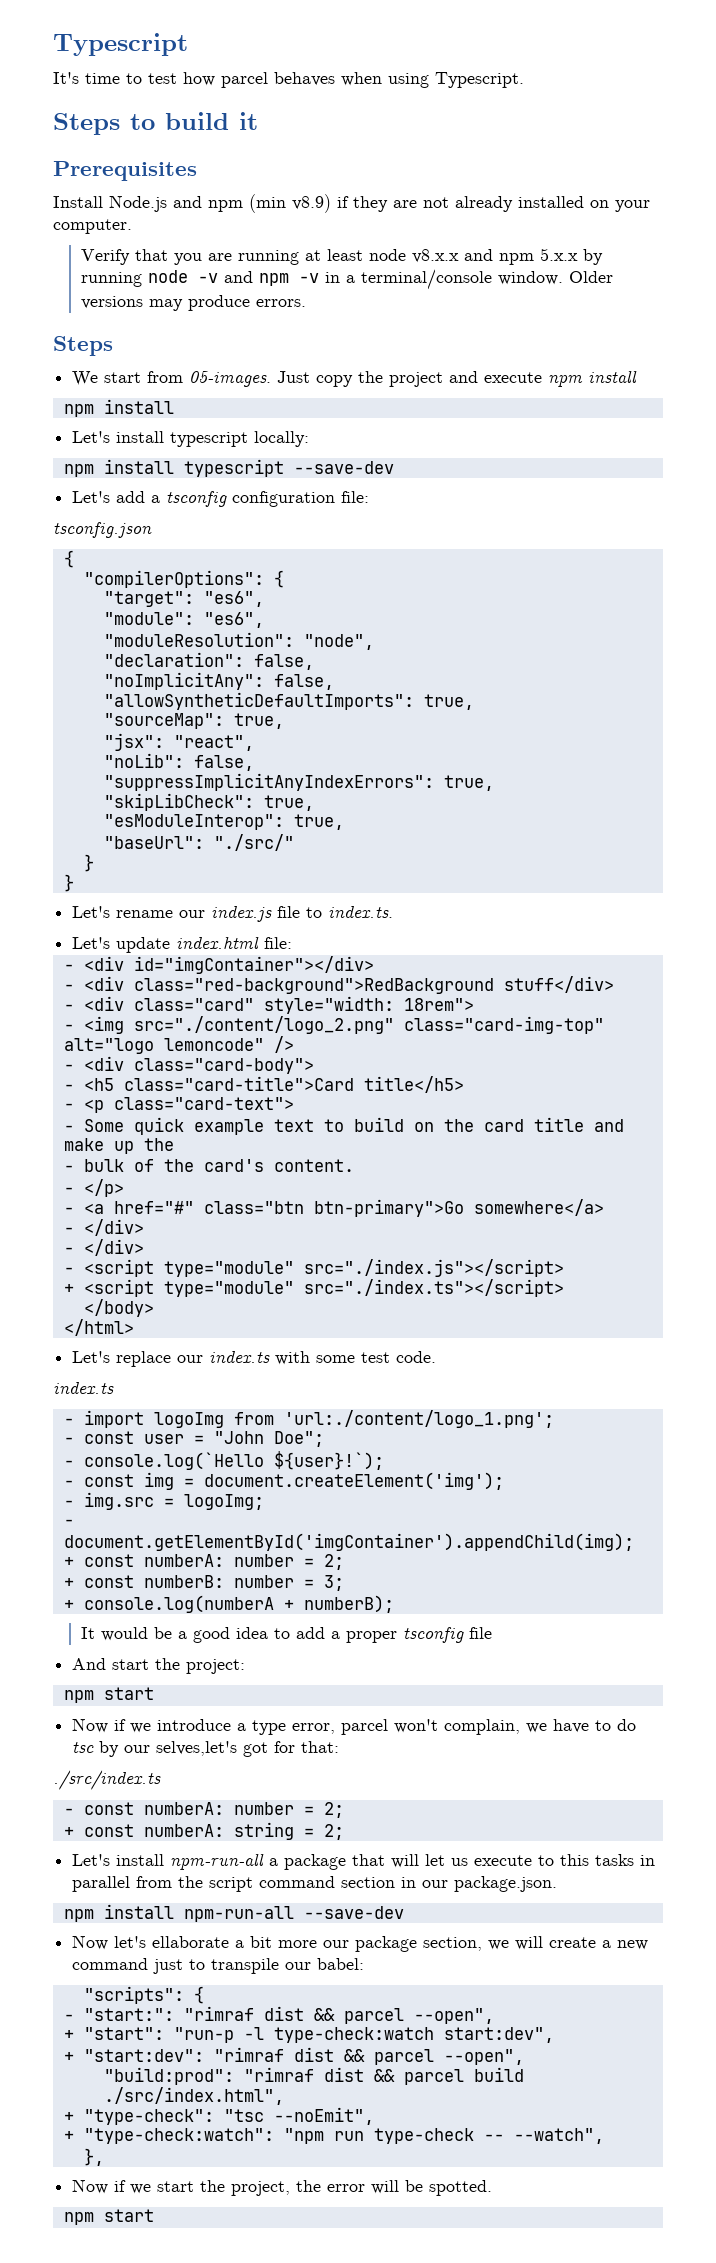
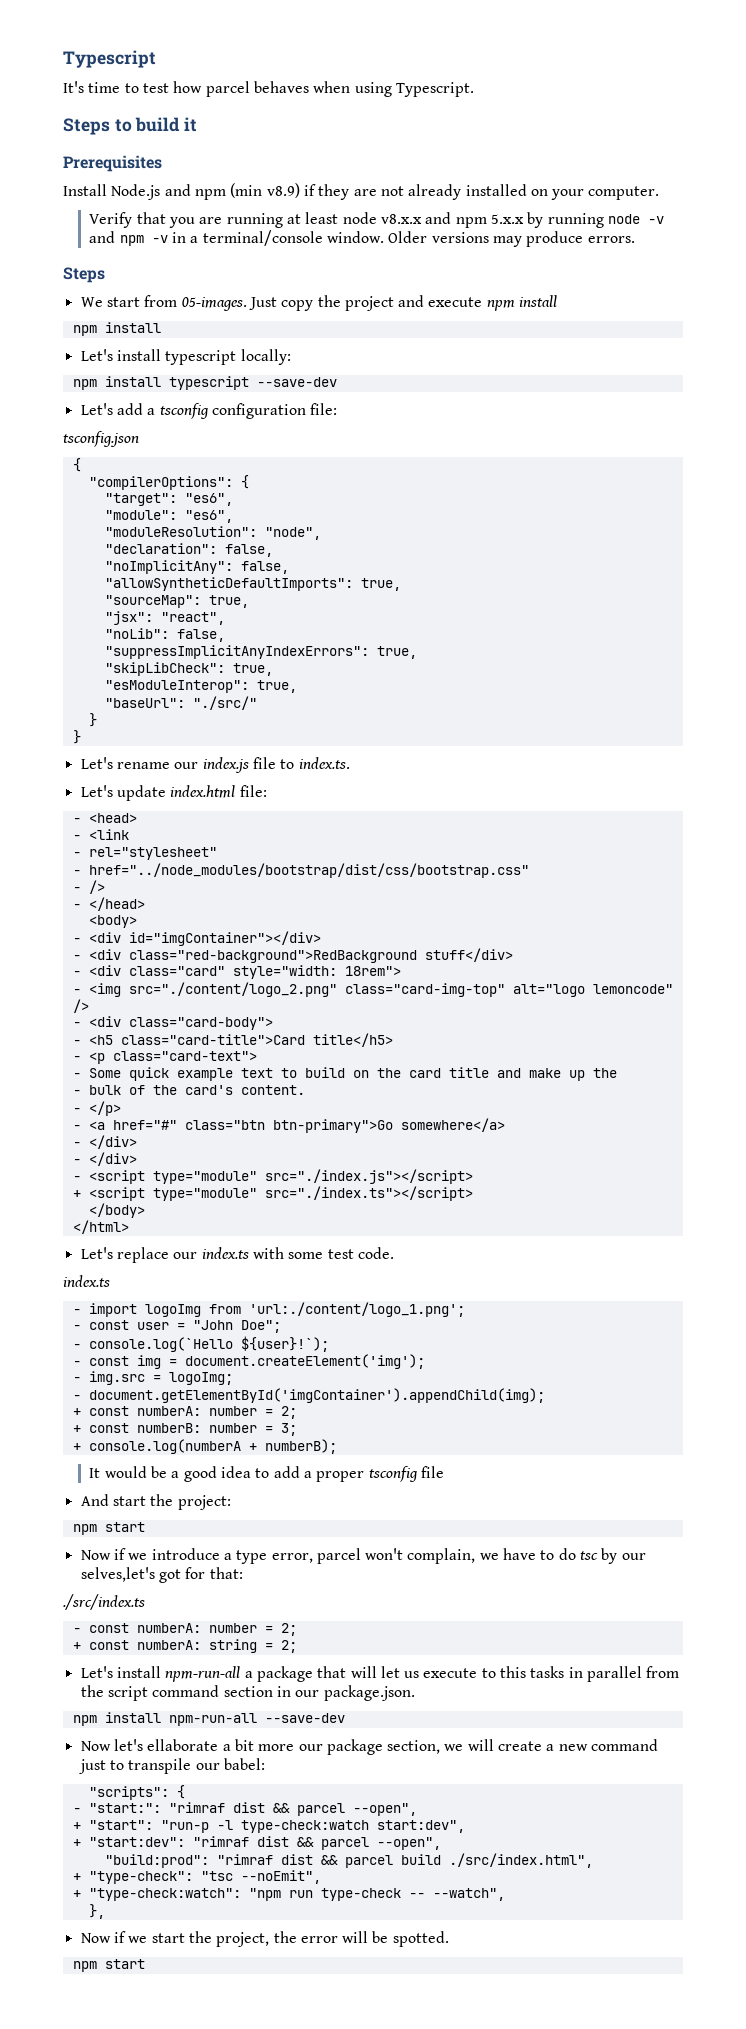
+ - <head>
+ - <link
+ - rel="stylesheet"
+ - href="../node_modules/bootstrap/dist/css/bootstrap.css"
+ - />
+ - </head>
+ <body>

